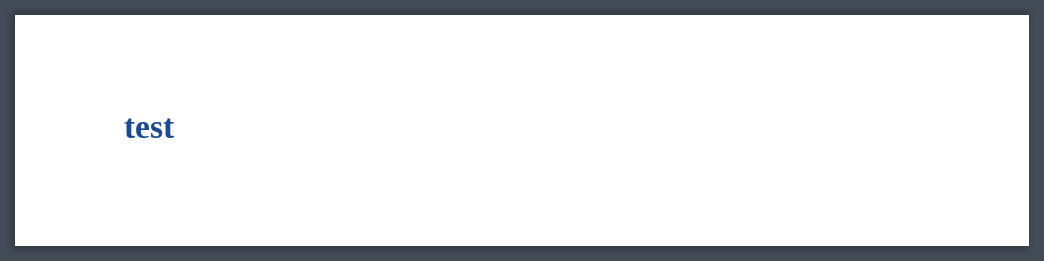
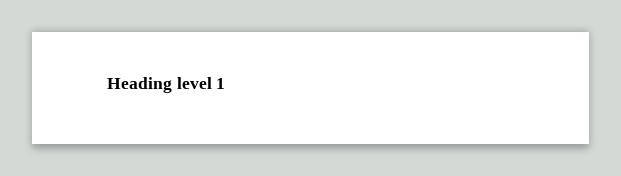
- test
+ Heading level 1

